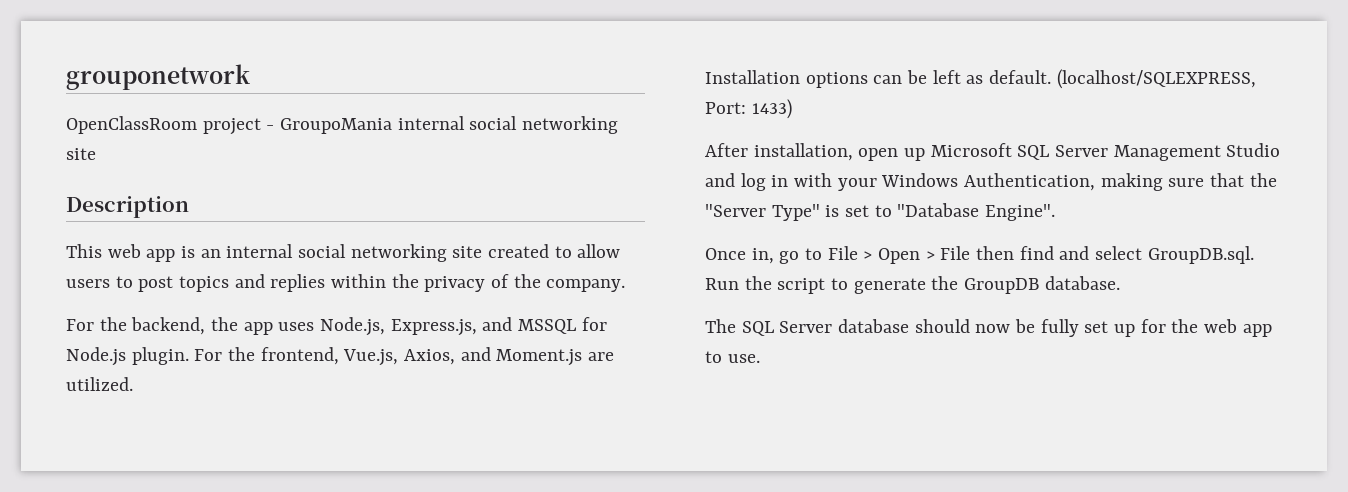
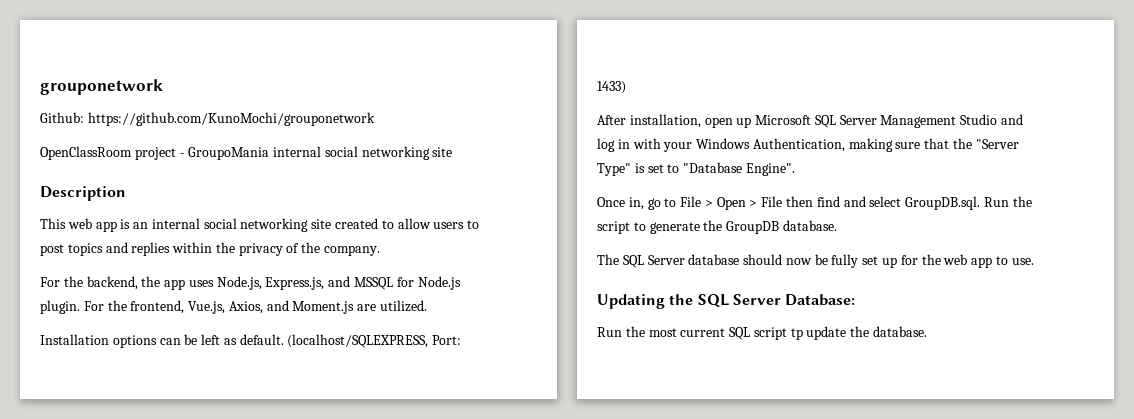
+ Github: https://github.com/KunoMochi/grouponetwork
+ Updating the SQL Server Database:
+ Run the most current SQL script tp update the database.

